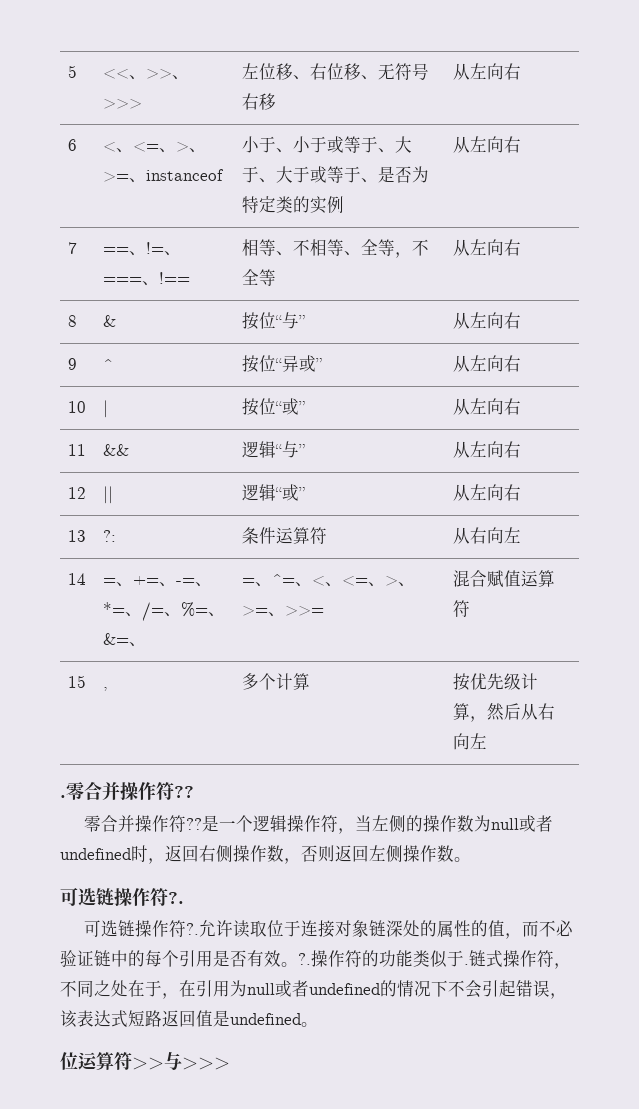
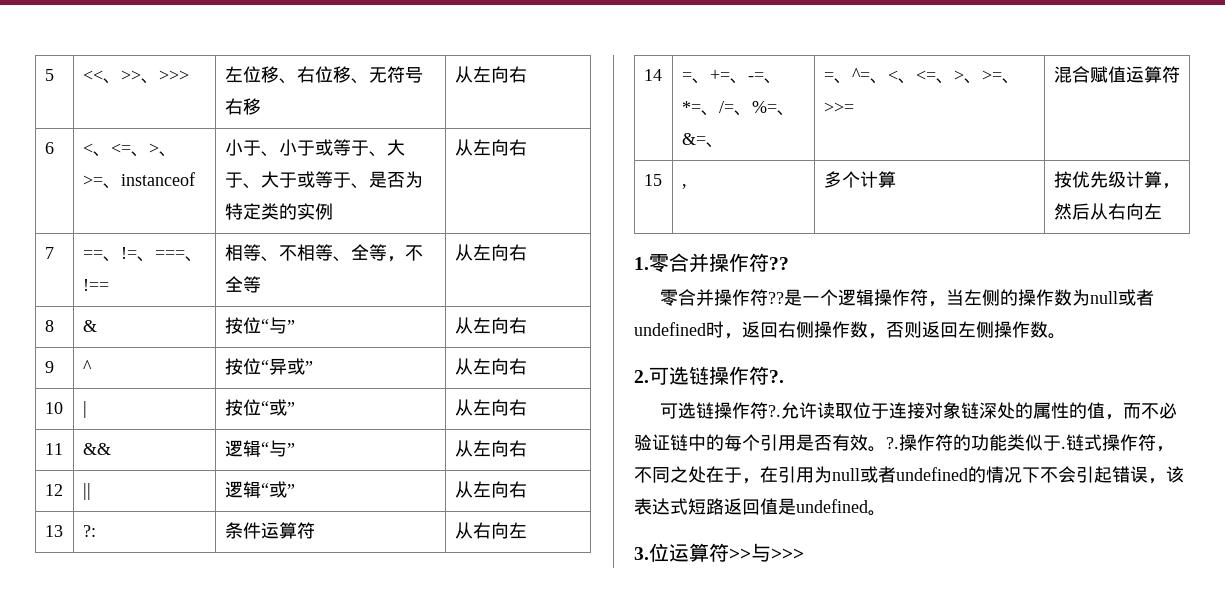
- .零合并操作符??
+ 1.零合并操作符??
  是一个逻辑操作符，当左侧的操作数为null或者undefined时，返回右侧操作数，否则返回左侧操作数。
- 可选链操作符?.
+ 2.可选链操作符?.
- 位运算符>>与>>>
+ 3.位运算符>>与>>>

